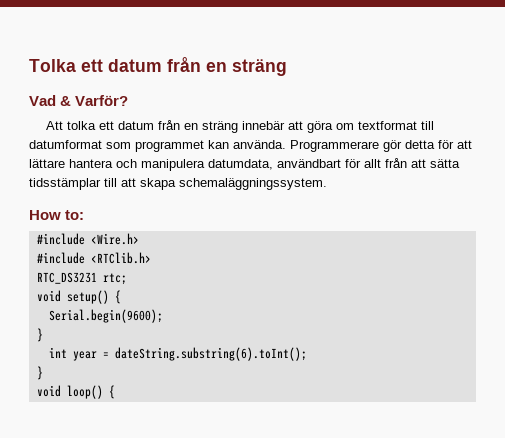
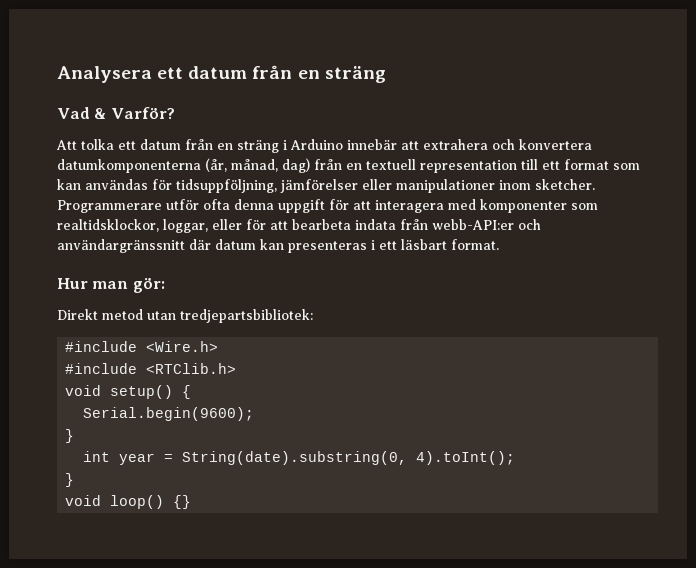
- Tolka ett datum från en sträng
+ Analysera ett datum från en sträng
- Att tolka ett datum från en sträng innebär att göra om textformat till datumformat som programmet kan använda. Programmerare gör detta för att lättare hantera och manipulera datumdata, användbart för allt från att sätta tidsstämplar till att skapa schemaläggningssystem.
- How to:
+ Att tolka ett datum från en sträng i Arduino innebär att extrahera och konvertera datumkomponenterna (år, månad, dag) från en textuell representation till ett format som kan användas för tidsuppföljning, jämförelser eller manipulationer inom sketcher. Programmerare utför ofta denna uppgift för att interagera med komponenter som realtidsklockor, loggar, eller för att bearbeta indata från webb-API:er och användargränssnitt där datum kan presenteras i ett läsbart format.
+ Hur man gör:
+ Direkt metod utan tredjepartsbibliotek:
- RTC_DS3231 rtc;
- int year = dateString.substring(6).toInt();
+ int year = String(date).substring(0, 4).toInt();
- void loop() {
+ void loop() {}

